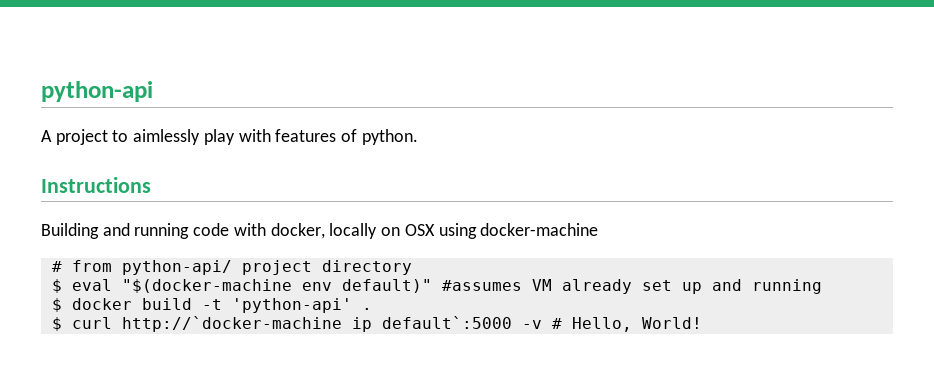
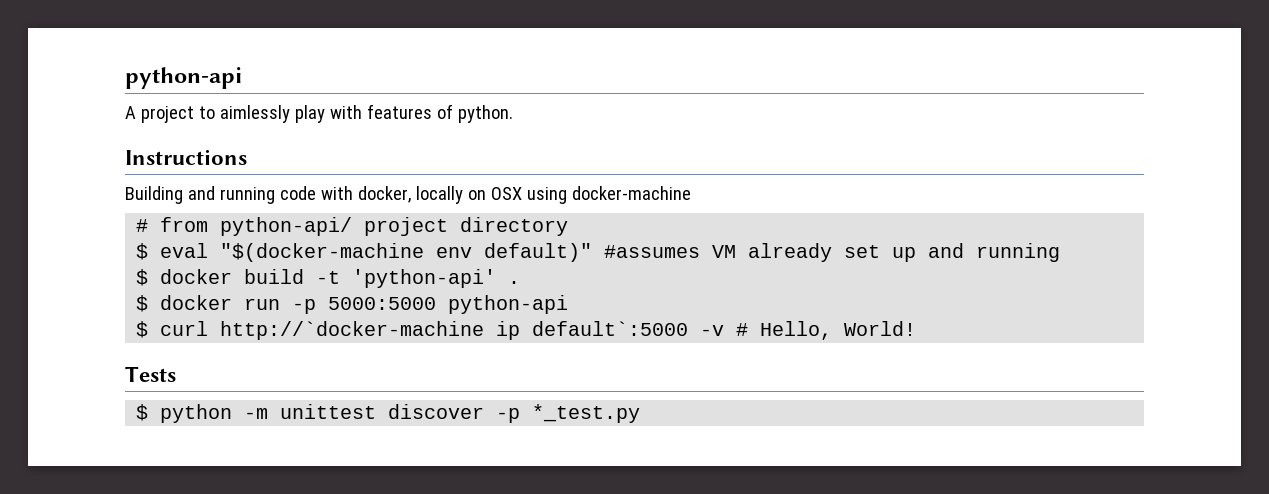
+ $ docker run -p 5000:5000 python-api
+ Tests
+ $ python -m unittest discover -p *_test.py

